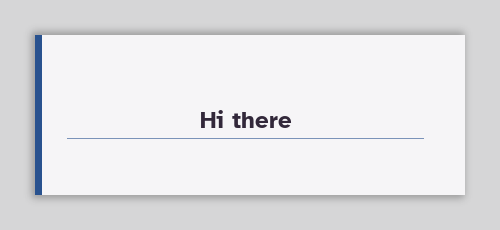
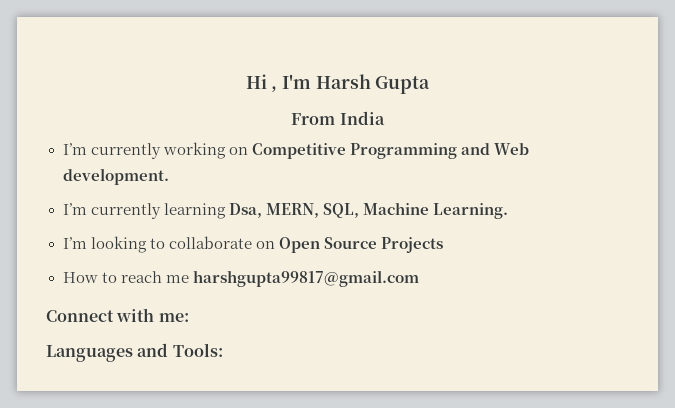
- Hi there
+ Hi , I'm Harsh Gupta
+ From India
+ I’m currently working on Competitive Programming and Web development.
+ I’m currently learning Dsa, MERN, SQL, Machine Learning.
+ I’m looking to collaborate on Open Source Projects
+ How to reach me harshgupta99817@gmail.com
+ Connect with me:
+ Languages and Tools:

